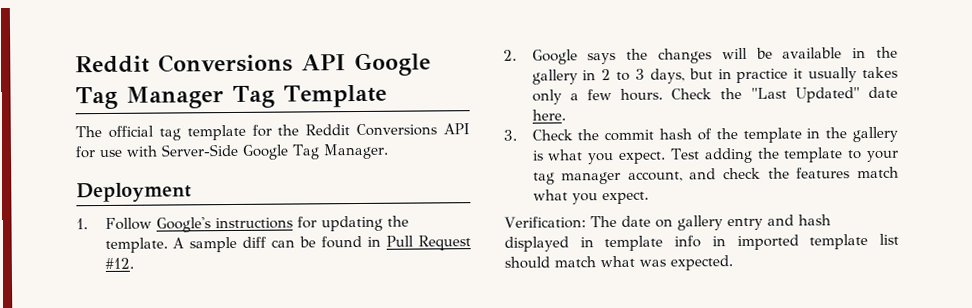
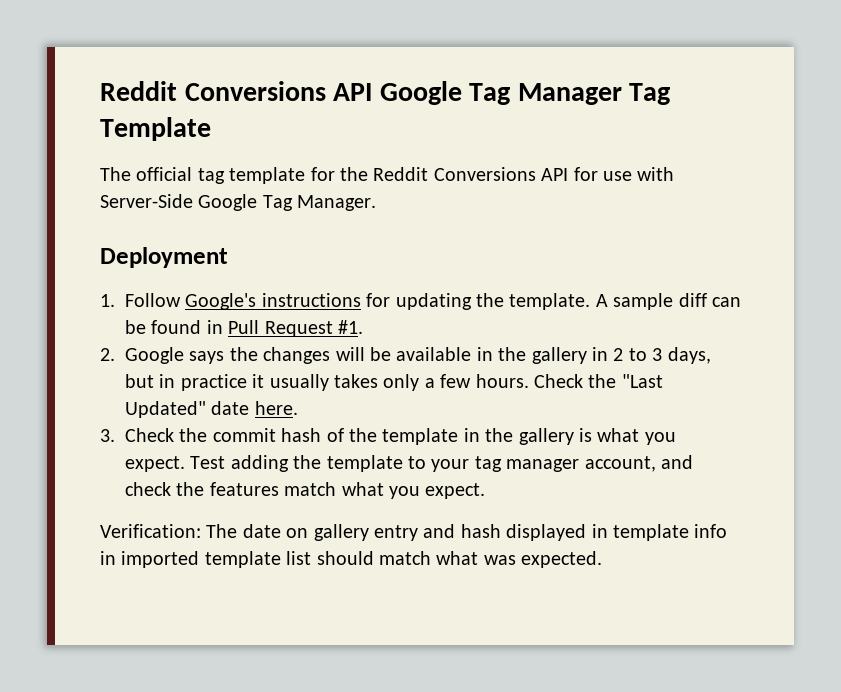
- A sample diff can be found in Pull Request #12.
+ A sample diff can be found in Pull Request #1.

